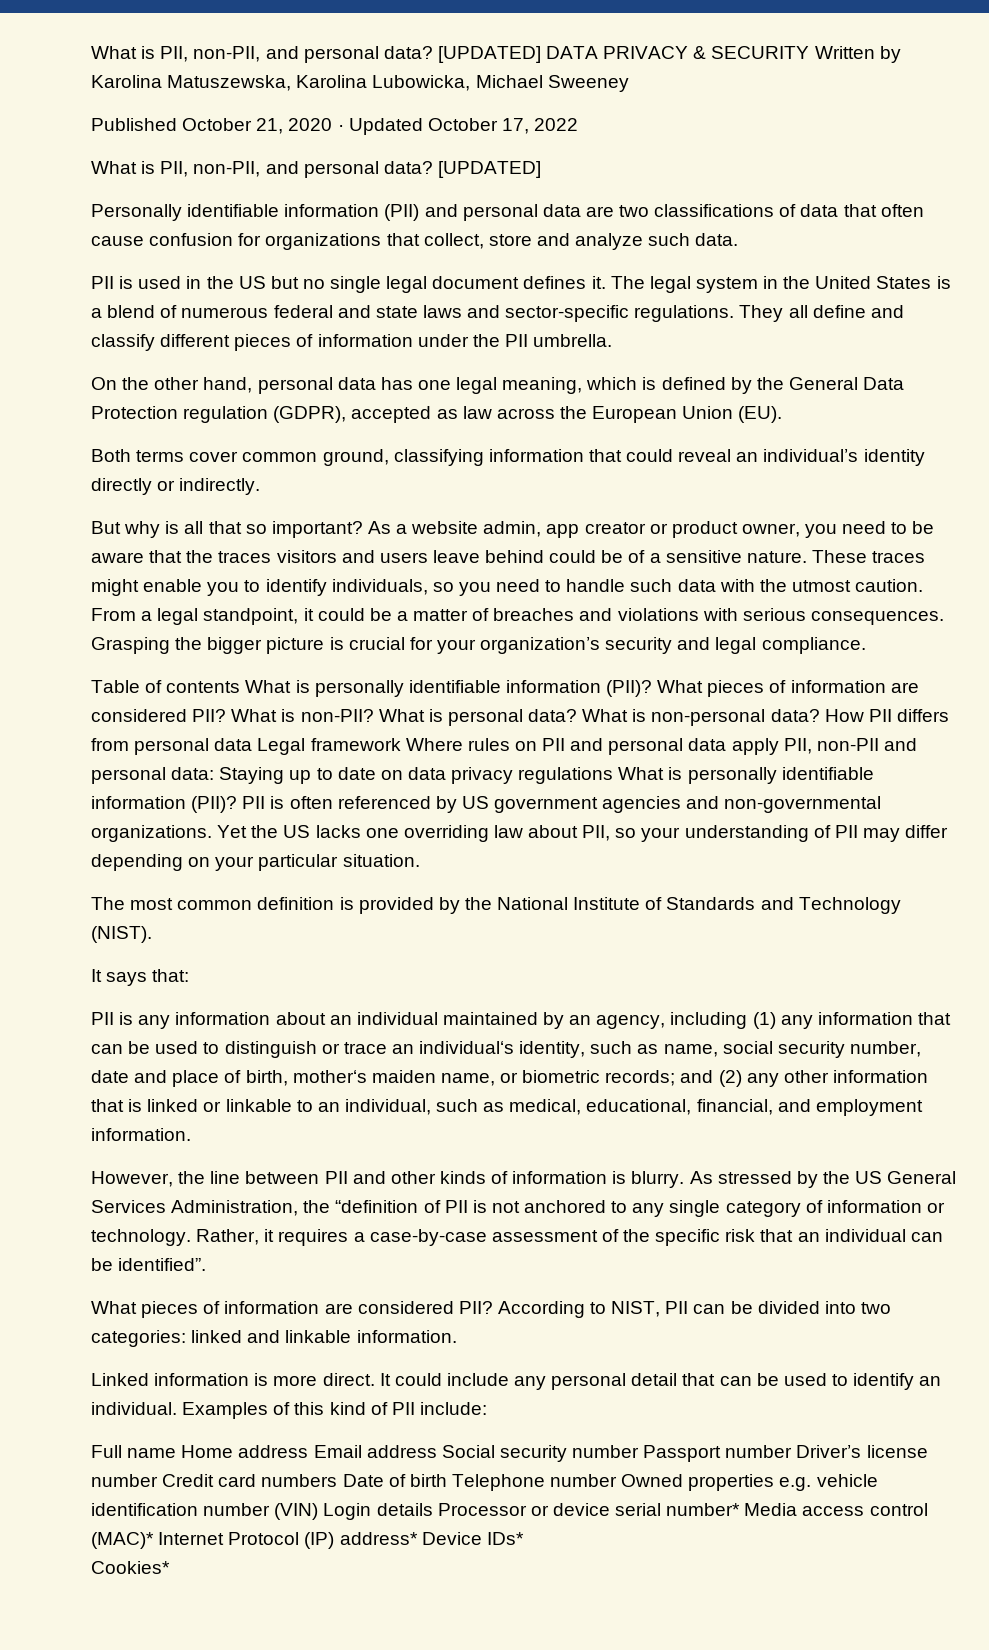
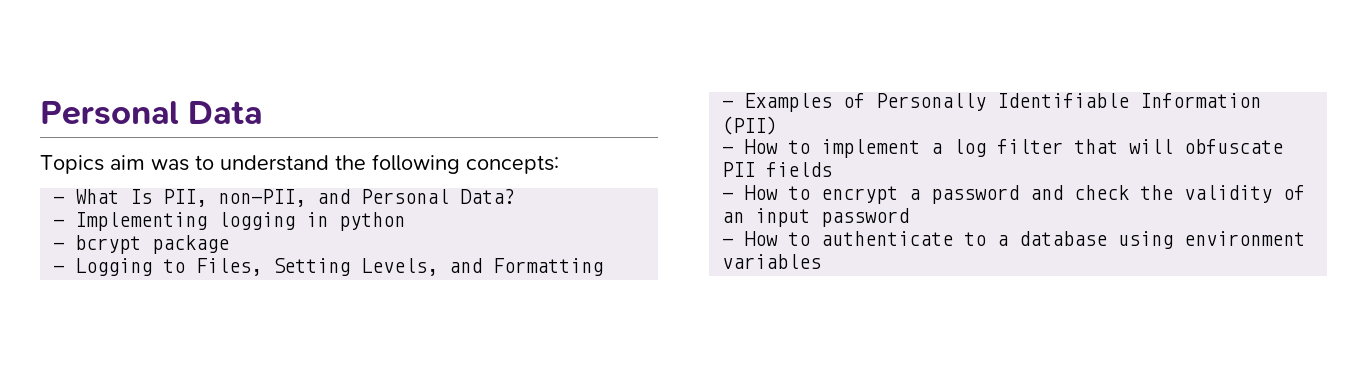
- What is PII, non-PII, and personal data? [UPDATED] DATA PRIVACY & SECURITY Written by Karolina Matuszewska, Karolina Lubowicka, Michael Sweeney
- Published October 21, 2020 · Updated October 17, 2022
- What is PII, non-PII, and personal data? [UPDATED]
- Personally identifiable information (PII) and personal data are two classifications of data that often cause confusion for organizations that collect, store and analyze such data.
- PII is used in the US but no single legal document defines it. The legal system in the United States is a blend of numerous federal and state laws and sector-specific regulations. They all define and classify different pieces of information under the PII umbrella.
- On the other hand, personal data has one legal meaning, which is defined by the General Data Protection regulation (GDPR), accepted as law across the European Union (EU).
- Both terms cover common ground, classifying information that could reveal an individual’s identity directly or indirectly.
- But why is all that so important? As a website admin, app creator or product owner, you need to be aware that the traces visitors and users leave behind could be of a sensitive nature. These traces might enable you to identify individuals, so you need to handle such data with the utmost caution. From a legal standpoint, it could be a matter of breaches and violations with serious consequences. Grasping the bigger picture is crucial for your organization’s security and legal compliance.
- Table of contents What is personally identifiable information (PII)? What pieces of information are considered PII? What is non-PII? What is personal data? What is non-personal data? How PII differs from personal data Legal framework Where rules on PII and personal data apply PII, non-PII and personal data: Staying up to date on data privacy regulations What is personally identifiable information (PII)? PII is often referenced by US government agencies and non-governmental organizations. Yet the US lacks one overriding law about PII, so your understanding of PII may differ depending on your particular situation.
- The most common definition is provided by the National Institute of Standards and Technology (NIST).
- It says that:
- PII is any information about an individual maintained by an agency, including (1) any information that can be used to distinguish or trace an individual‘s identity, such as name, social security number, date and place of birth, mother‘s maiden name, or biometric records; and (2) any other information that is linked or linkable to an individual, such as medical, educational, financial, and employment information.
- However, the line between PII and other kinds of information is blurry. As stressed by the US General Services Administration, the “definition of PII is not anchored to any single category of information or technology. Rather, it requires a case-by-case assessment of the specific risk that an individual can be identified”.
- What pieces of information are considered PII? According to NIST, PII can be divided into two categories: linked and linkable information.
- Linked information is more direct. It could include any personal detail that can be used to identify an individual. Examples of this kind of PII include:
- Full name Home address Email address Social security number Passport number Driver’s license number Credit card numbers Date of birth Telephone number Owned properties e.g. vehicle identification number (VIN) Login details Processor or device serial number* Media access control (MAC)* Internet Protocol (IP) address* Device IDs*
- Cookies*
+ Personal Data
+ Topics aim was to understand the following concepts:
+ - What Is PII, non-PII, and Personal Data?
+ - Implementing logging in python
+ - bcrypt package
+ - Logging to Files, Setting Levels, and Formatting
+ - Examples of Personally Identifiable Information (PII)
+ - How to implement a log filter that will obfuscate PII fields
+ - How to encrypt a password and check the validity of an input password
+ - How to authenticate to a database using environment variables

